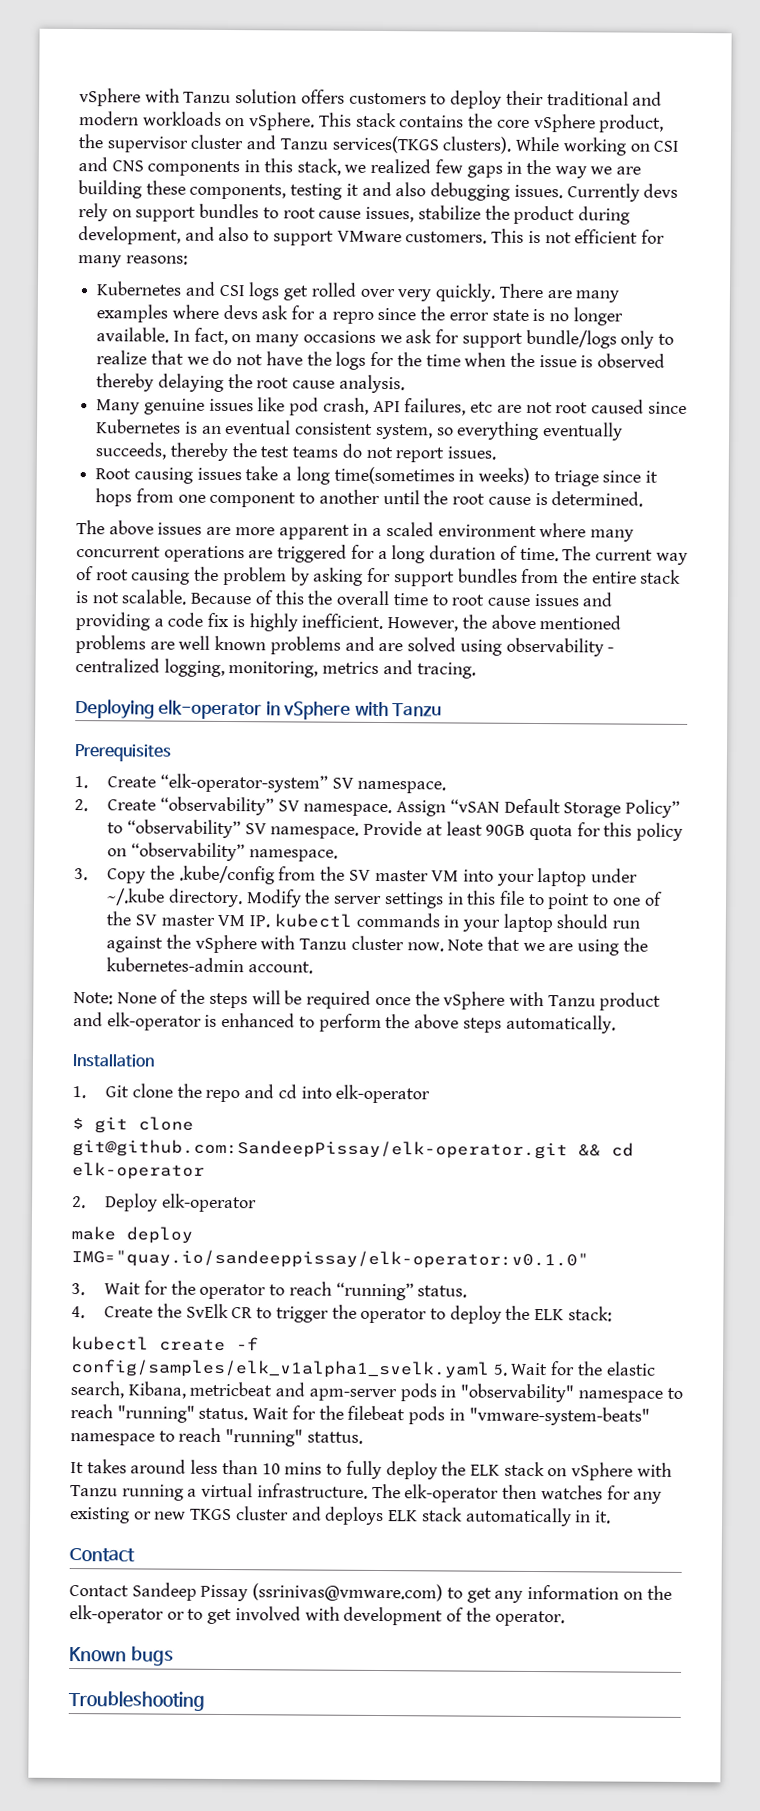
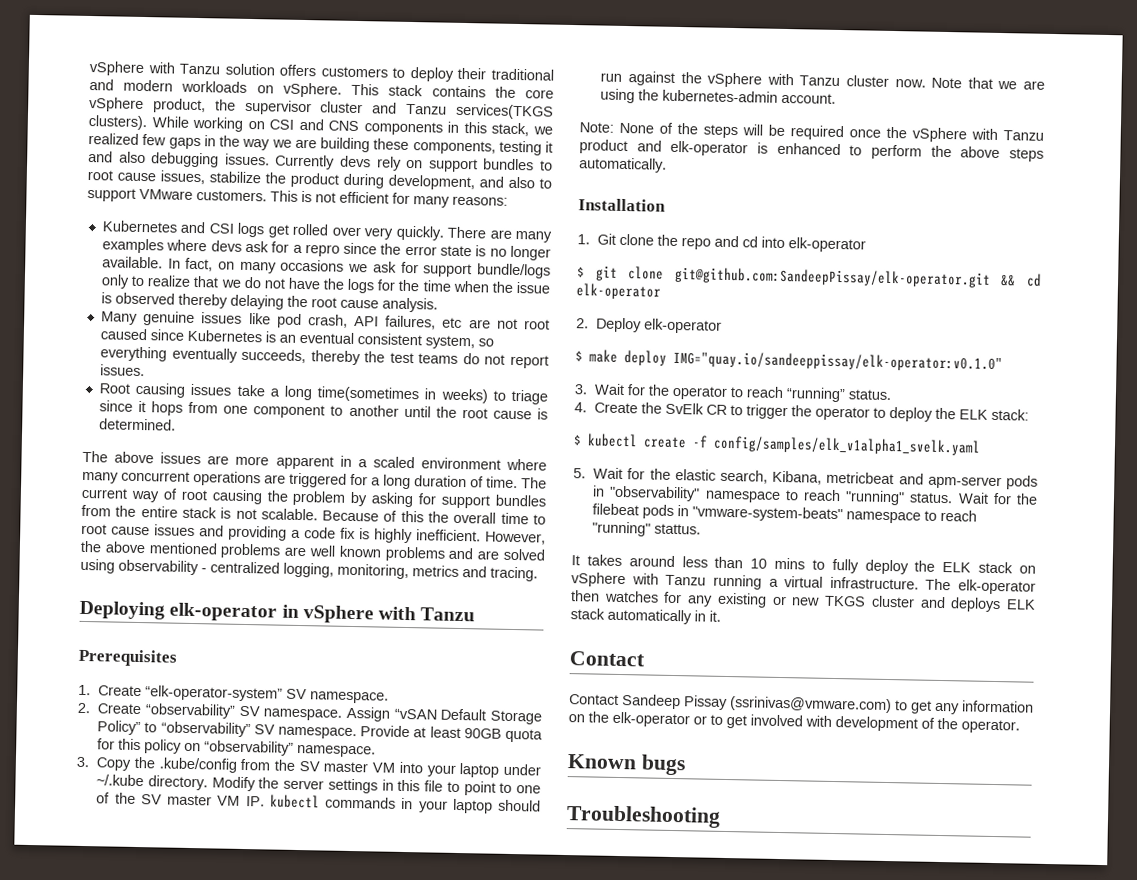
- make deploy IMG="quay.io/sandeeppissay/elk-operator:v0.1.0"
+ $ make deploy IMG="quay.io/sandeeppissay/elk-operator:v0.1.0"
- kubectl create -f config/samples/elk_v1alpha1_svelk.yaml 5. Wait for the elastic search, Kibana, metricbeat and apm-server pods in "observability" namespace to reach "running" status.
+ $ kubectl create -f config/samples/elk_v1alpha1_svelk.yaml
+ 5. Wait for the elastic search, Kibana, metricbeat and apm-server pods in "observability" namespace to reach "running" status.

